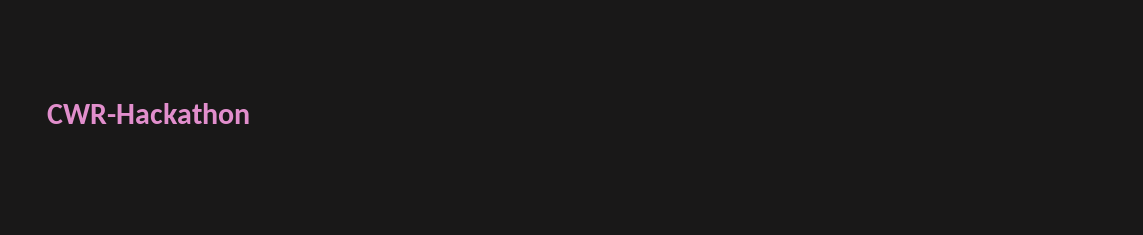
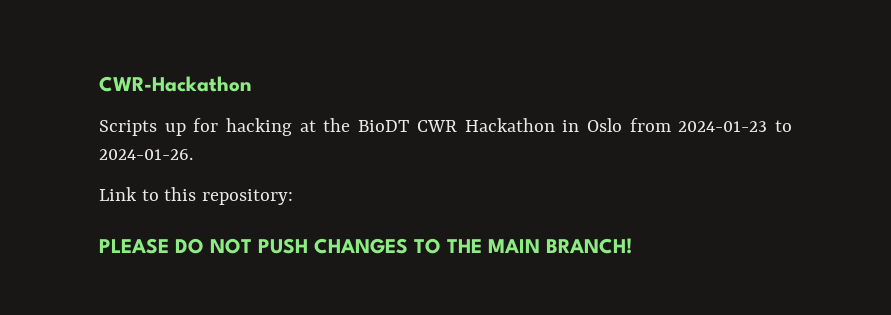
+ Scripts up for hacking at the BioDT CWR Hackathon in Oslo from 2024-01-23 to 2024-01-26.
+ Link to this repository:
+ PLEASE DO NOT PUSH CHANGES TO THE MAIN BRANCH!

